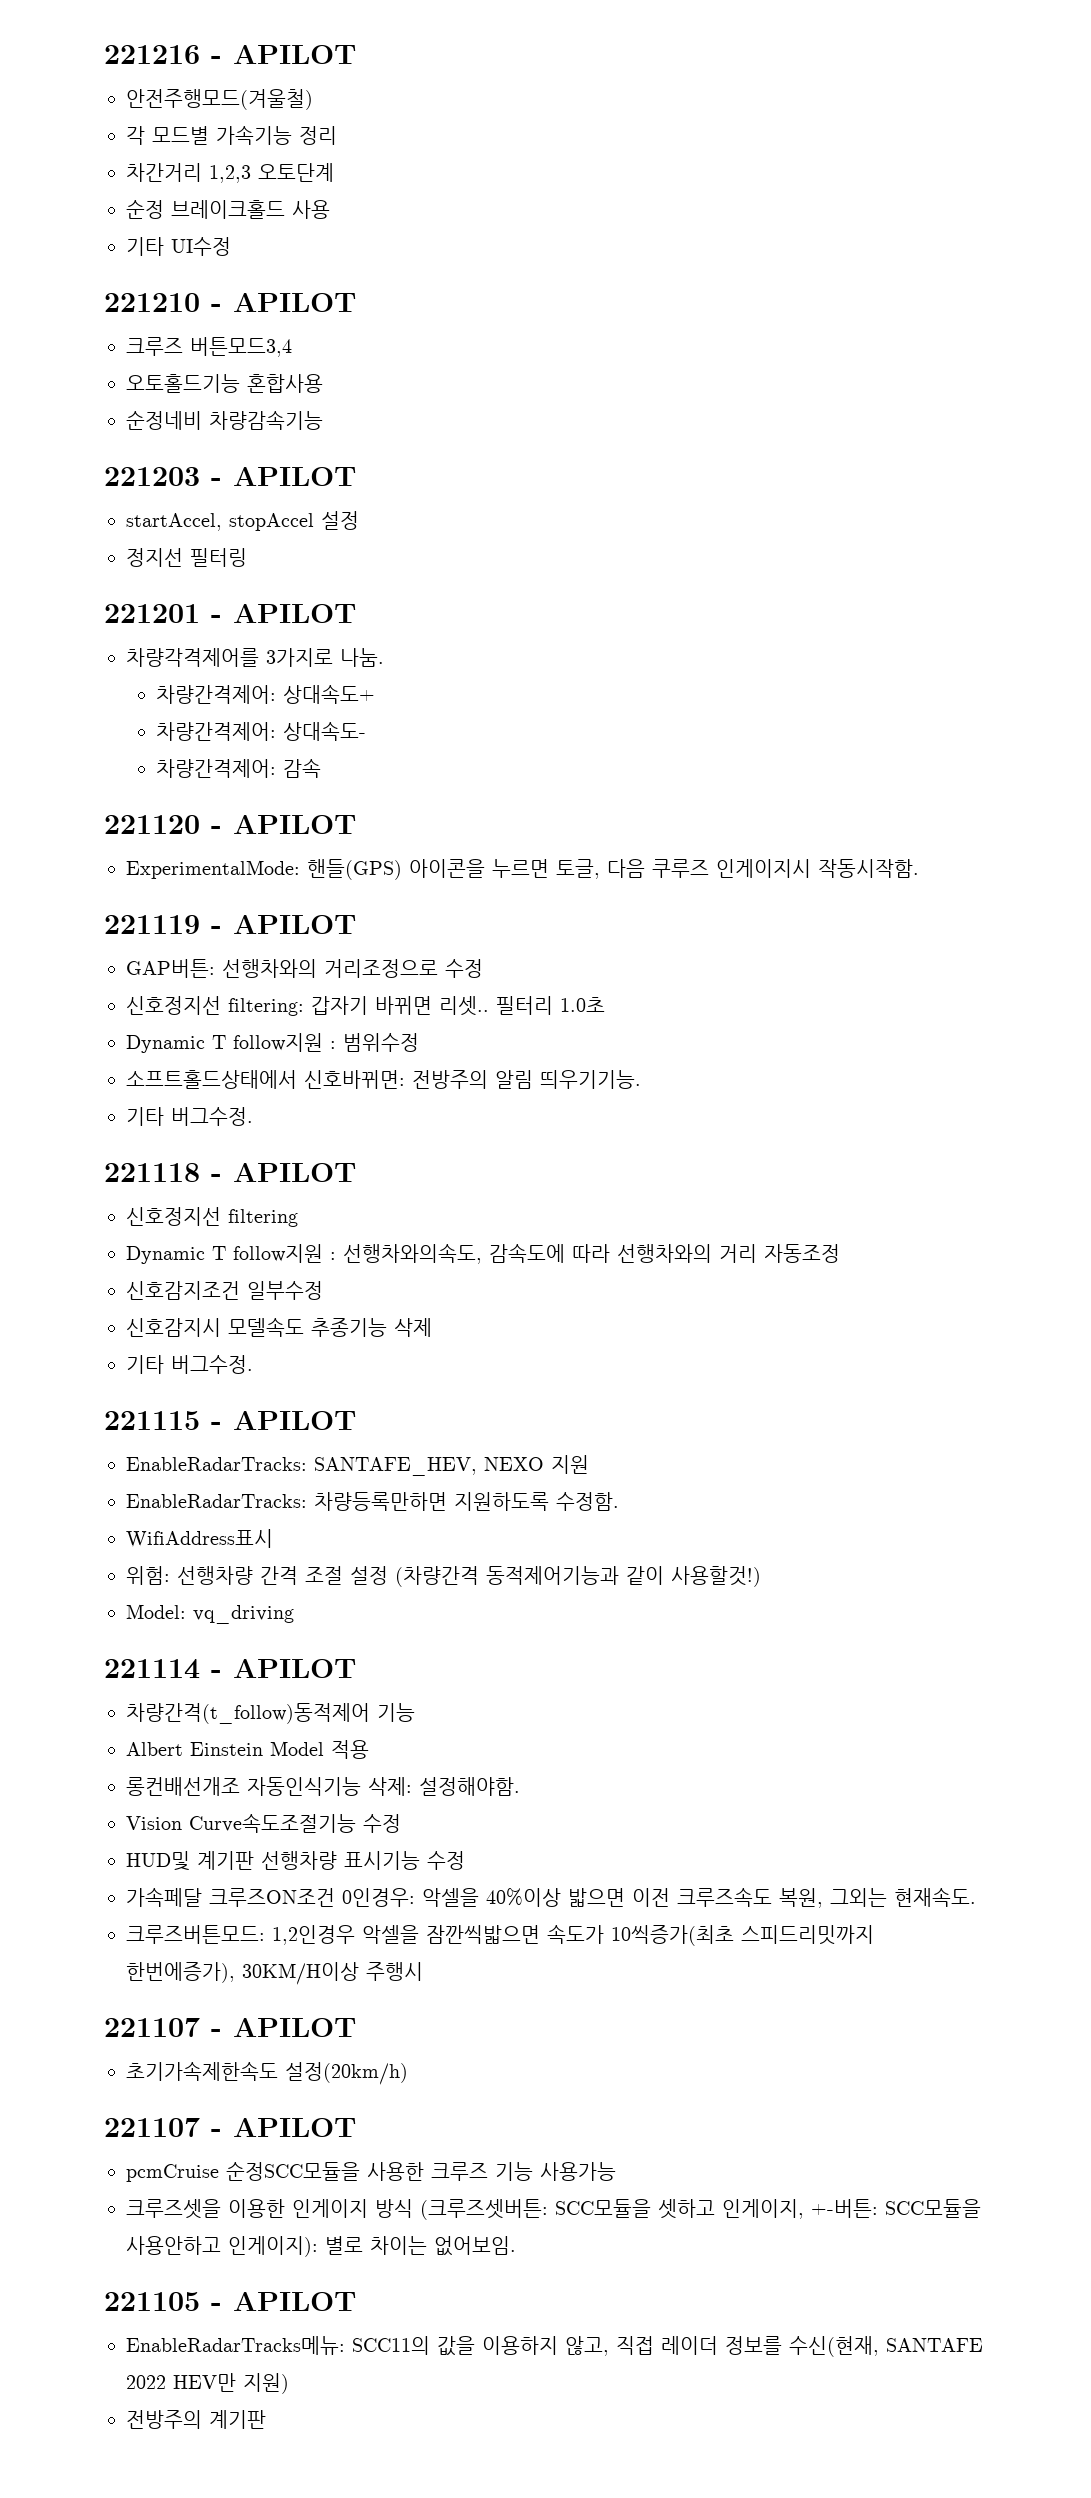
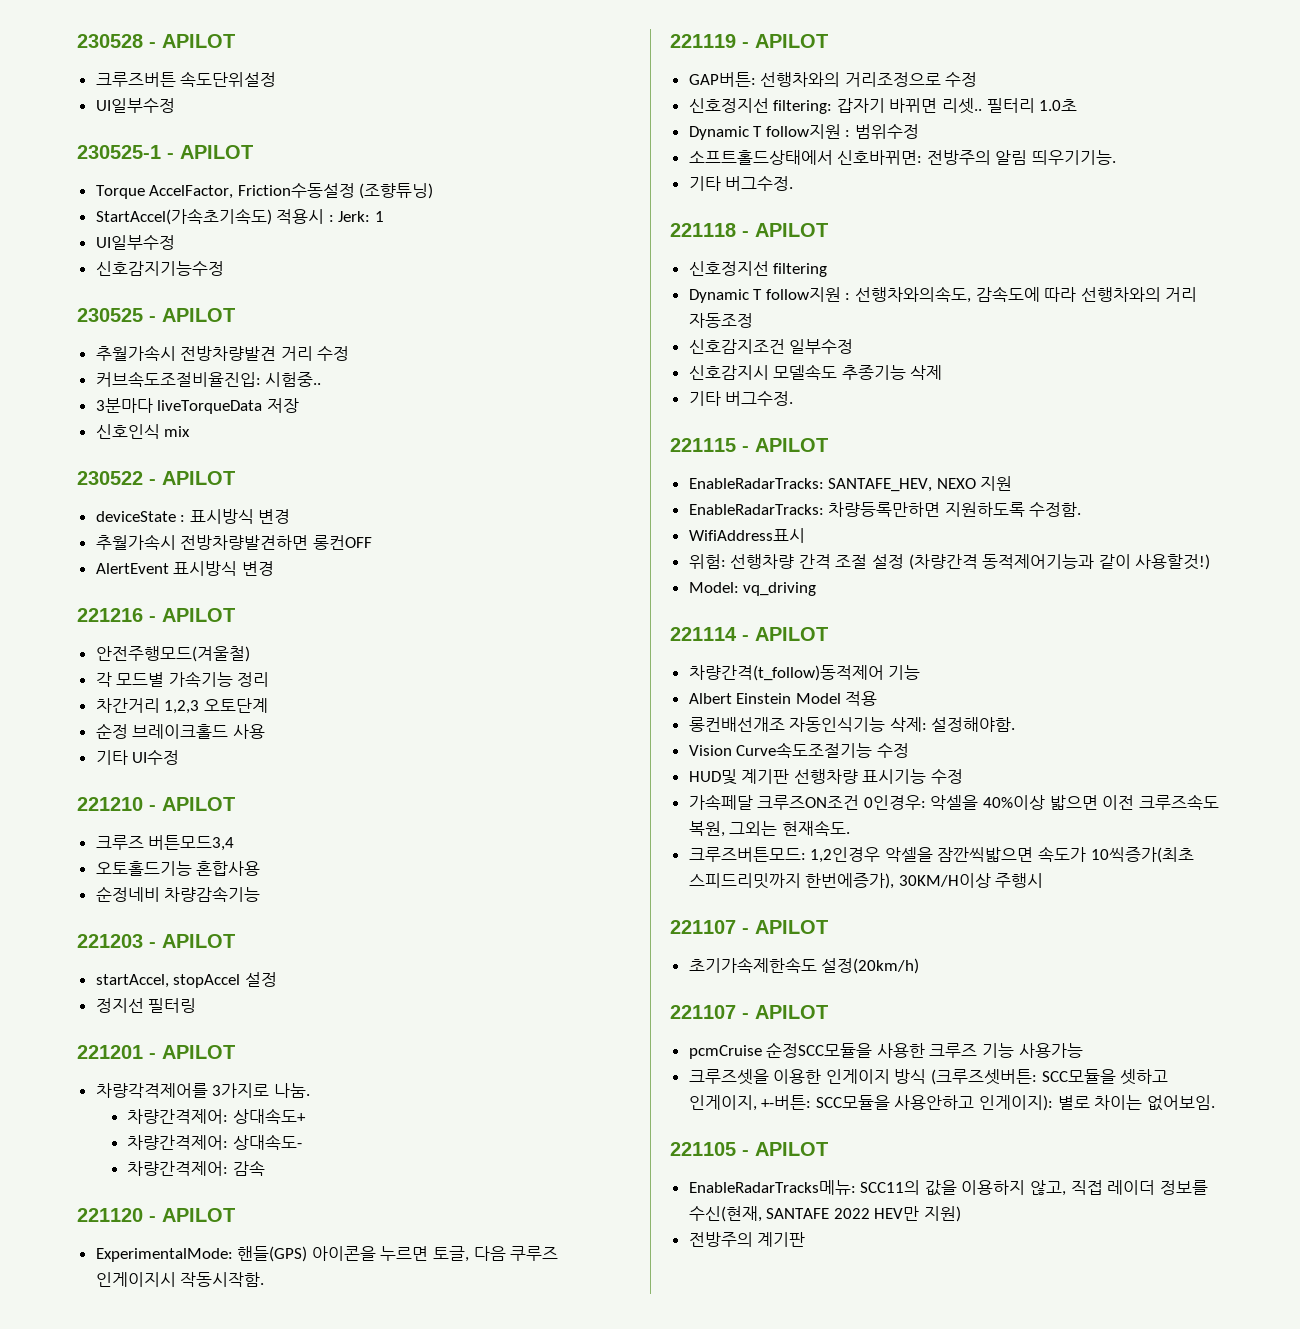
+ 230528 - APILOT
+ 크루즈버튼 속도단위설정
+ UI일부수정
+ 230525-1 - APILOT
+ Torque AccelFactor, Friction수동설정 (조향튜닝)
+ StartAccel(가속초기속도) 적용시 : Jerk: 1
+ UI일부수정
+ 신호감지기능수정
+ 230525 - APILOT
+ 추월가속시 전방차량발견 거리 수정
+ 커브속도조절비율진입: 시험중..
+ 3분마다 liveTorqueData 저장
+ 신호인식 mix
+ 230522 - APILOT
+ deviceState : 표시방식 변경
+ 추월가속시 전방차량발견하면 롱컨OFF
+ AlertEvent 표시방식 변경

